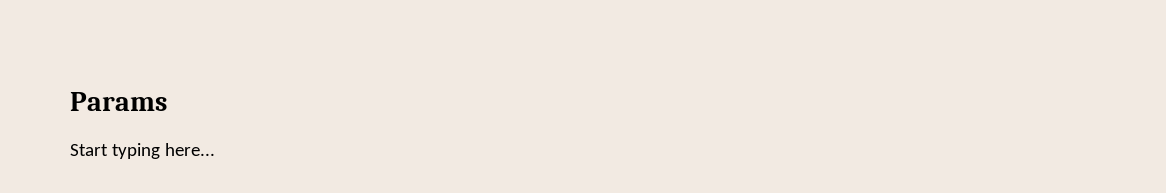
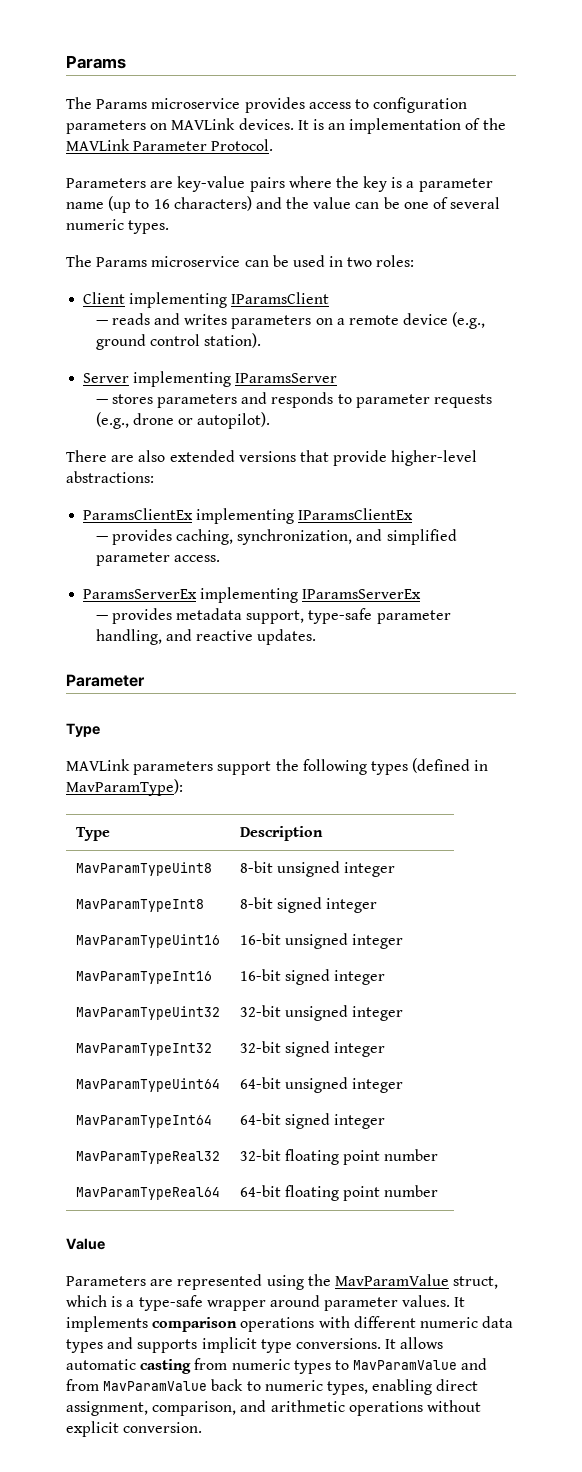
- Start typing here...
+ The Params microservice provides access to configuration parameters on MAVLink devices. It is an implementation of the MAVLink Parameter Protocol.
+ Parameters are key-value pairs where the key is a parameter name (up to 16 characters) and the value can be one of several numeric types.
+ The Params microservice can be used in two roles:
+ Client implementing IParamsClient
+ — reads and writes parameters on a remote device (e.g., ground control station).
+ Server implementing IParamsServer
+ — stores parameters and responds to parameter requests (e.g., drone or autopilot).
+ There are also extended versions that provide higher-level abstractions:
+ ParamsClientEx implementing IParamsClientEx
+ — provides caching, synchronization, and simplified parameter access.
+ ParamsServerEx implementing IParamsServerEx
+ — provides metadata support, type-safe parameter handling, and reactive updates.
+ Parameter
+ Type
+ MAVLink parameters support the following types (defined in MavParamType):
+ Type | Description
+ MavParamTypeUint8 | 8-bit unsigned integer
+ MavParamTypeInt8 | 8-bit signed integer
+ MavParamTypeUint16 | 16-bit unsigned integer
+ MavParamTypeInt16 | 16-bit signed integer
+ MavParamTypeUint32 | 32-bit unsigned integer
+ MavParamTypeInt32 | 32-bit signed integer
+ MavParamTypeUint64 | 64-bit unsigned integer
+ MavParamTypeInt64 | 64-bit signed integer
+ MavParamTypeReal32 | 32-bit floating point number
+ MavParamTypeReal64 | 64-bit floating point number
+ Value
+ Parameters are represented using the MavParamValue struct, which is a type-safe wrapper around parameter values. It implements comparison operations with different numeric data types and supports implicit type conversions. It allows automatic casting from numeric types to MavParamValue and from MavParamValue back to numeric types, enabling direct assignment, comparison, and arithmetic operations without explicit conversion.

